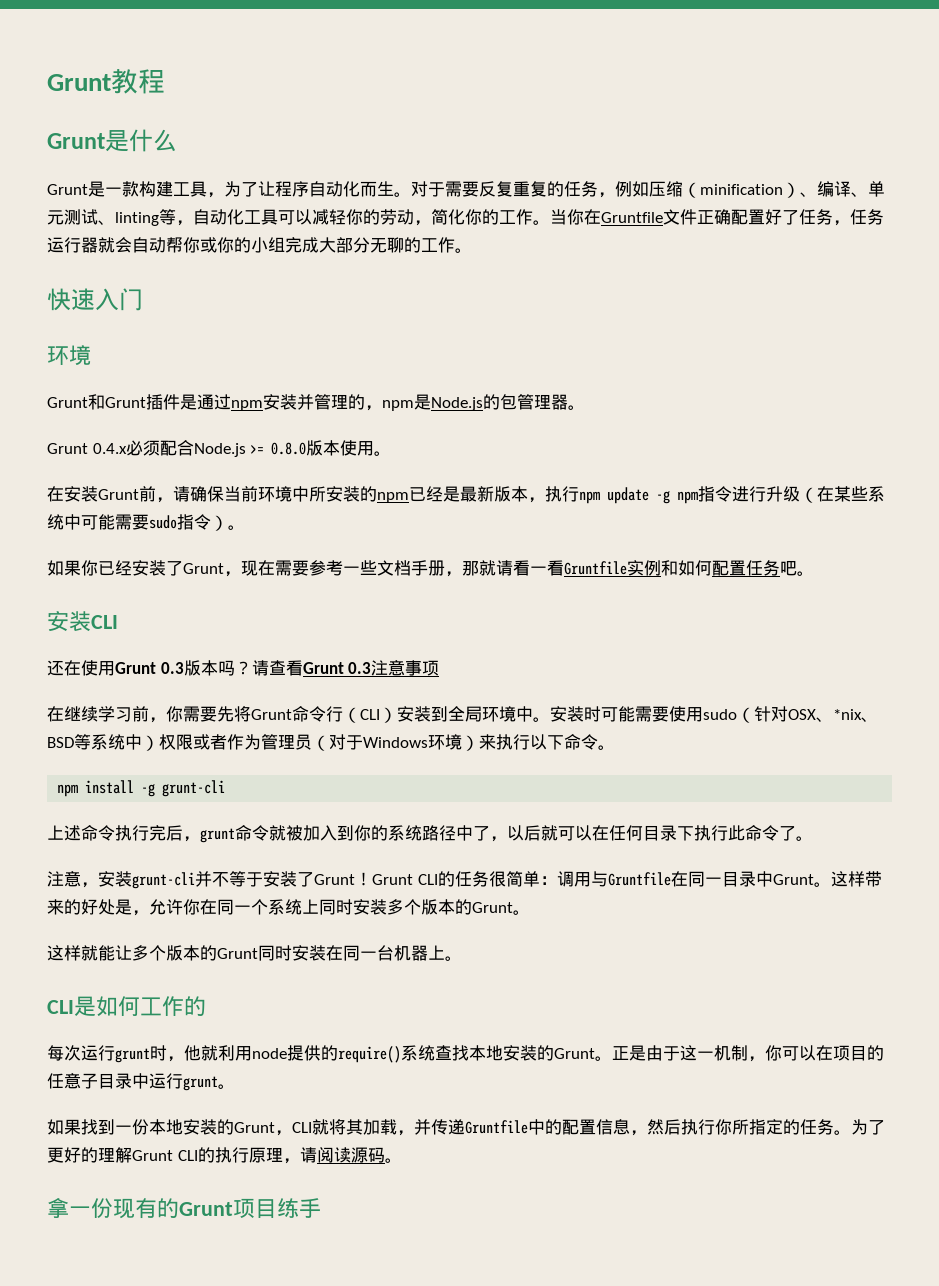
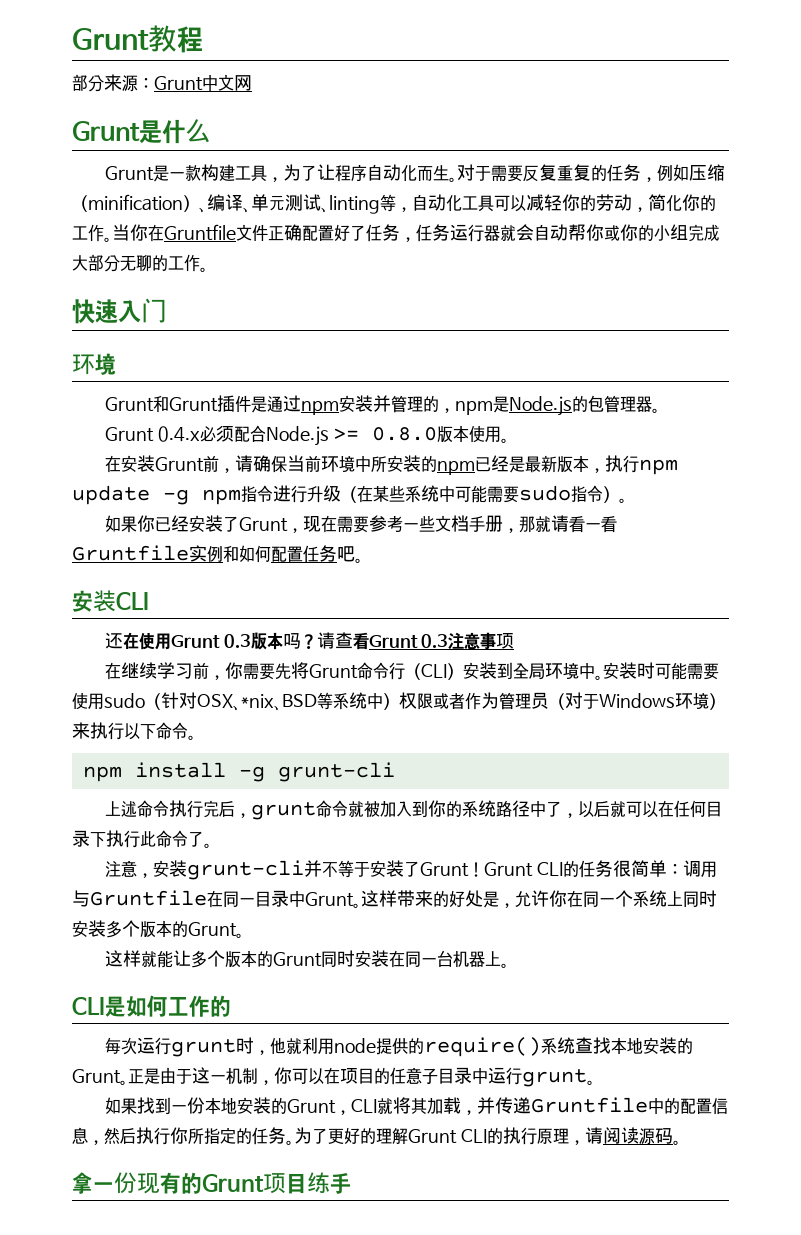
+ 部分来源：Grunt中文网

